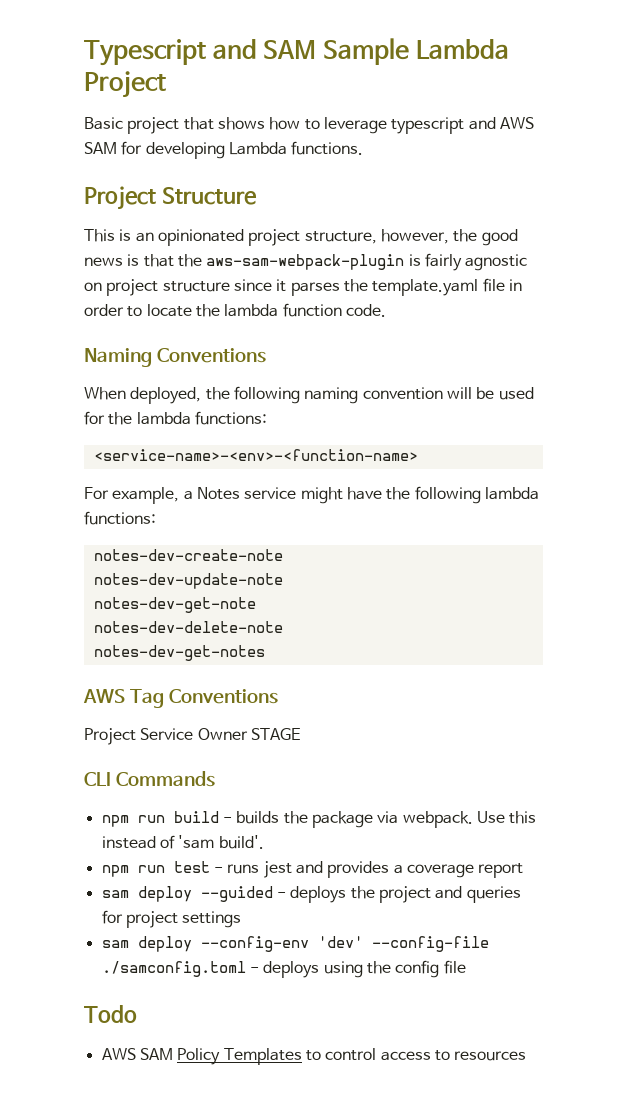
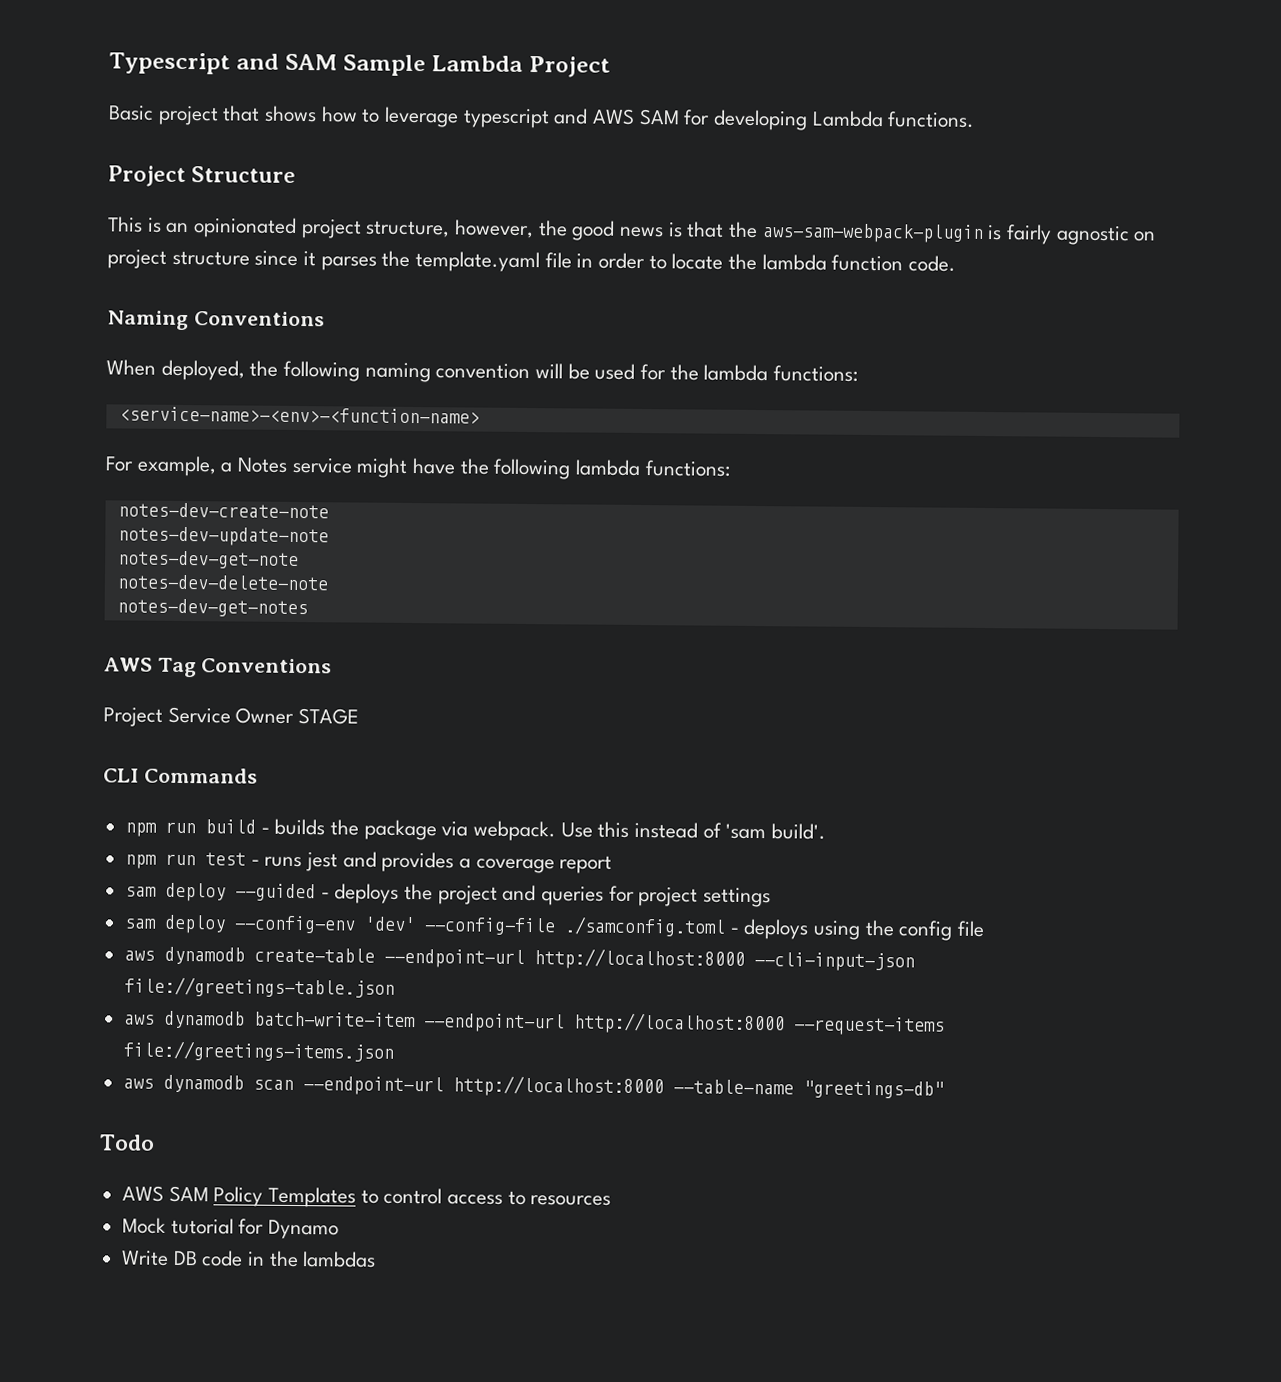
+ aws dynamodb create-table --endpoint-url http://localhost:8000 --cli-input-json file://greetings-table.json
+ aws dynamodb batch-write-item --endpoint-url http://localhost:8000 --request-items file://greetings-items.json
+ aws dynamodb scan --endpoint-url http://localhost:8000 --table-name "greetings-db"
+ Mock tutorial for Dynamo
+ Write DB code in the lambdas

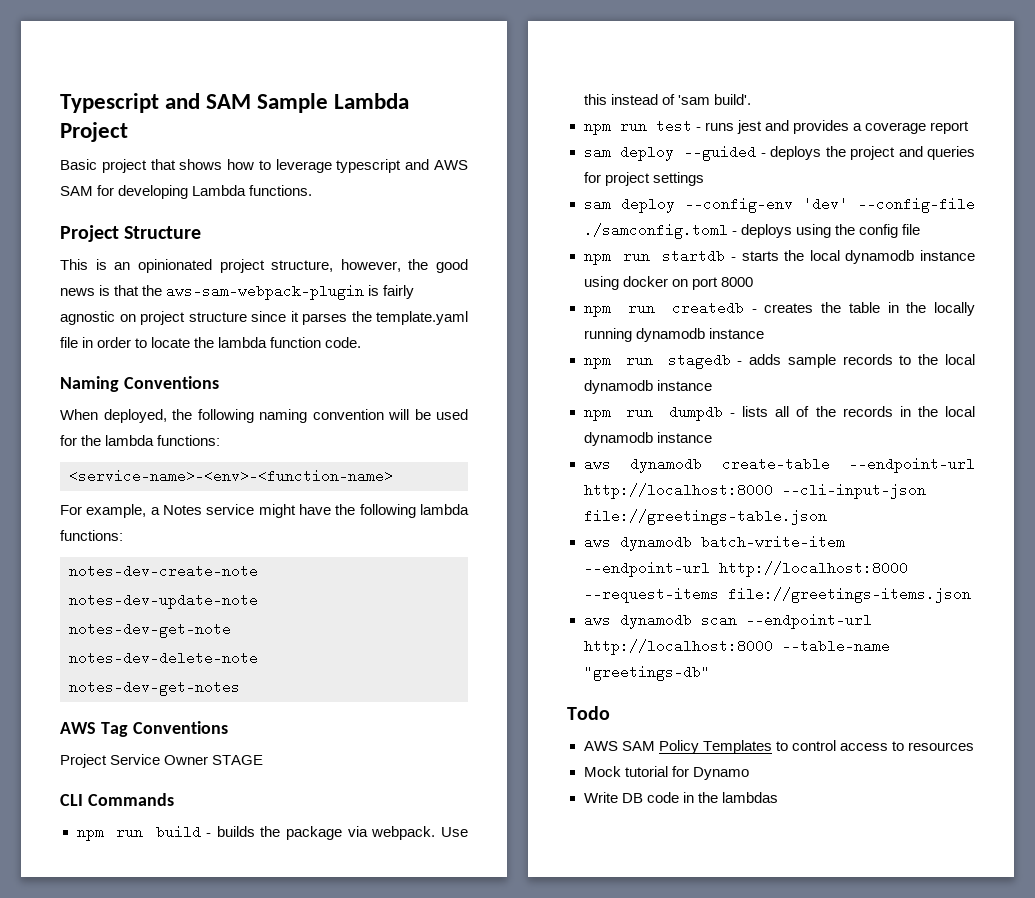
+ npm run startdb - starts the local dynamodb instance using docker on port 8000
+ npm run createdb - creates the table in the locally running dynamodb instance
+ npm run stagedb - adds sample records to the local dynamodb instance
+ npm run dumpdb - lists all of the records in the local dynamodb instance

